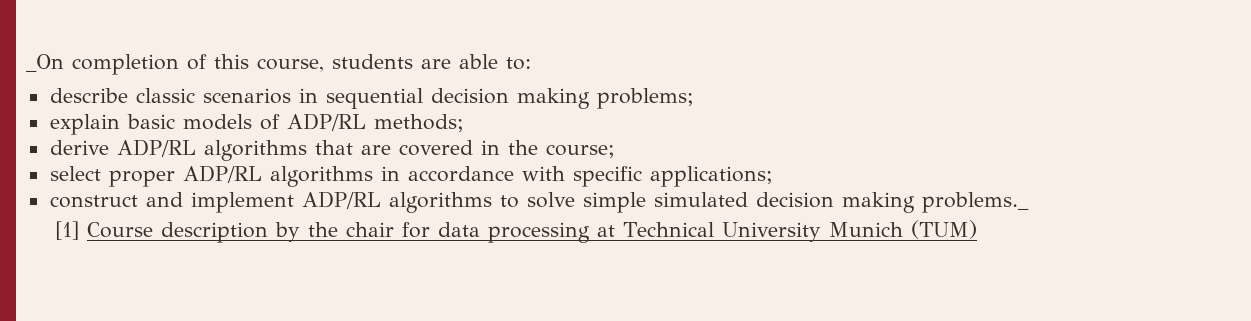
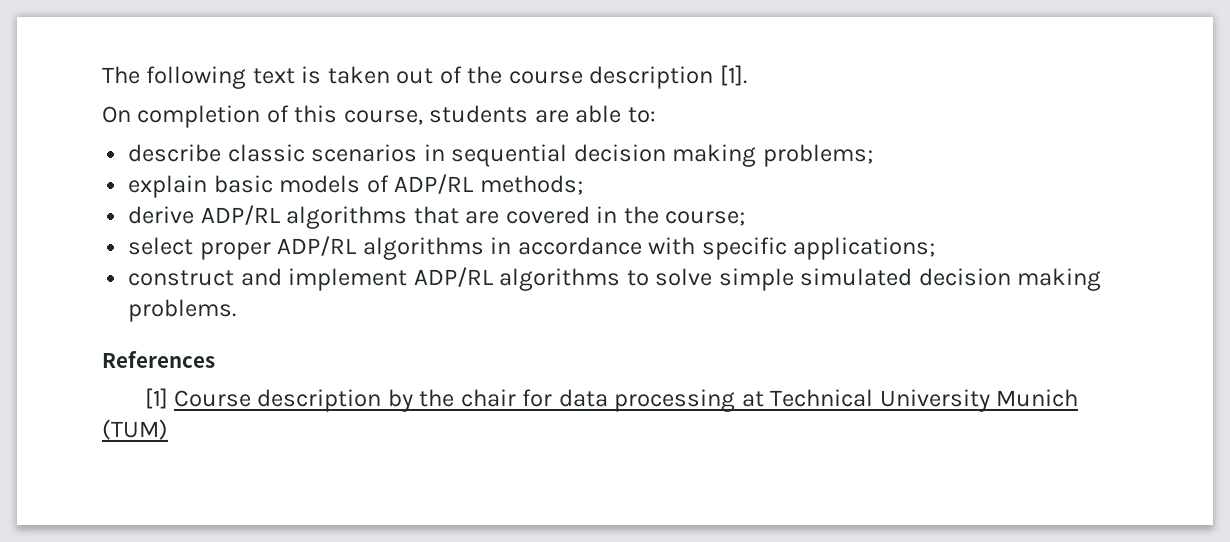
- _On completion of this course, students are able to:
+ The following text is taken out of the course description [1].
+ On completion of this course, students are able to:
- construct and implement ADP/RL algorithms to solve simple simulated decision making problems._
+ construct and implement ADP/RL algorithms to solve simple simulated decision making problems.
+ References

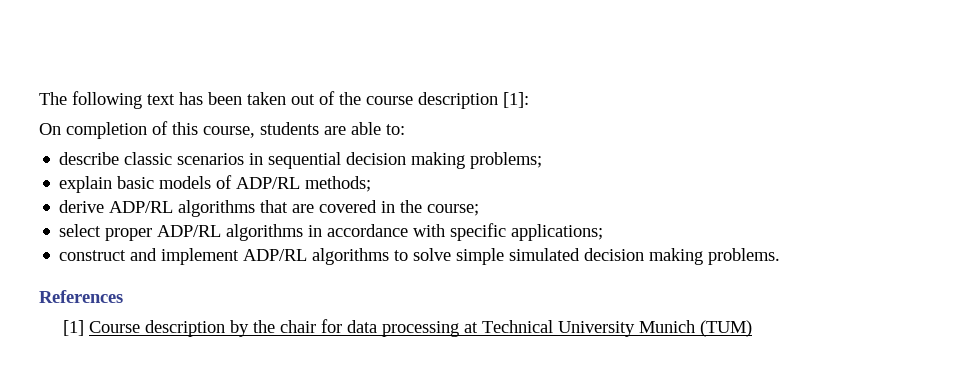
- The following text is taken out of the course description [1].
+ The following text has been taken out of the course description [1]:

